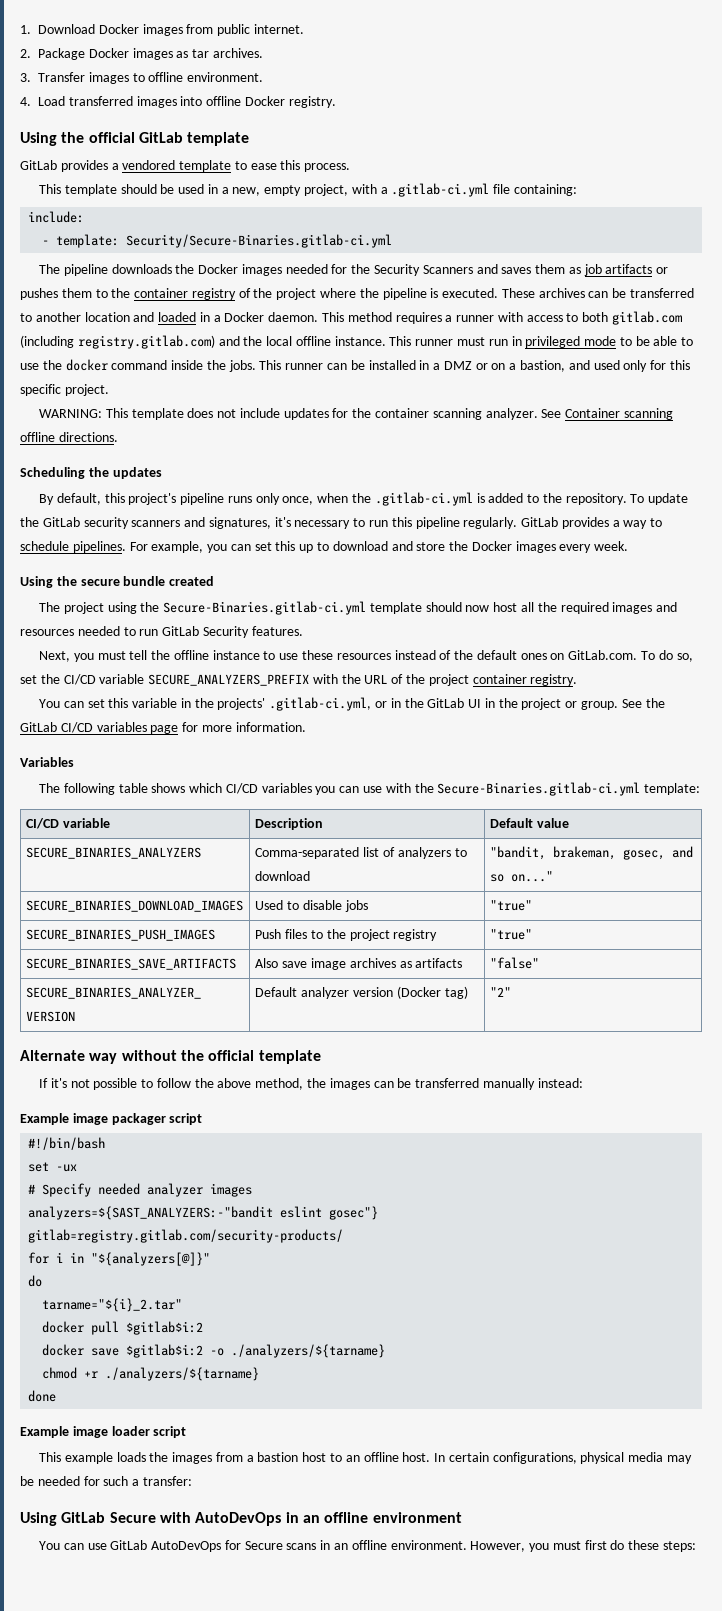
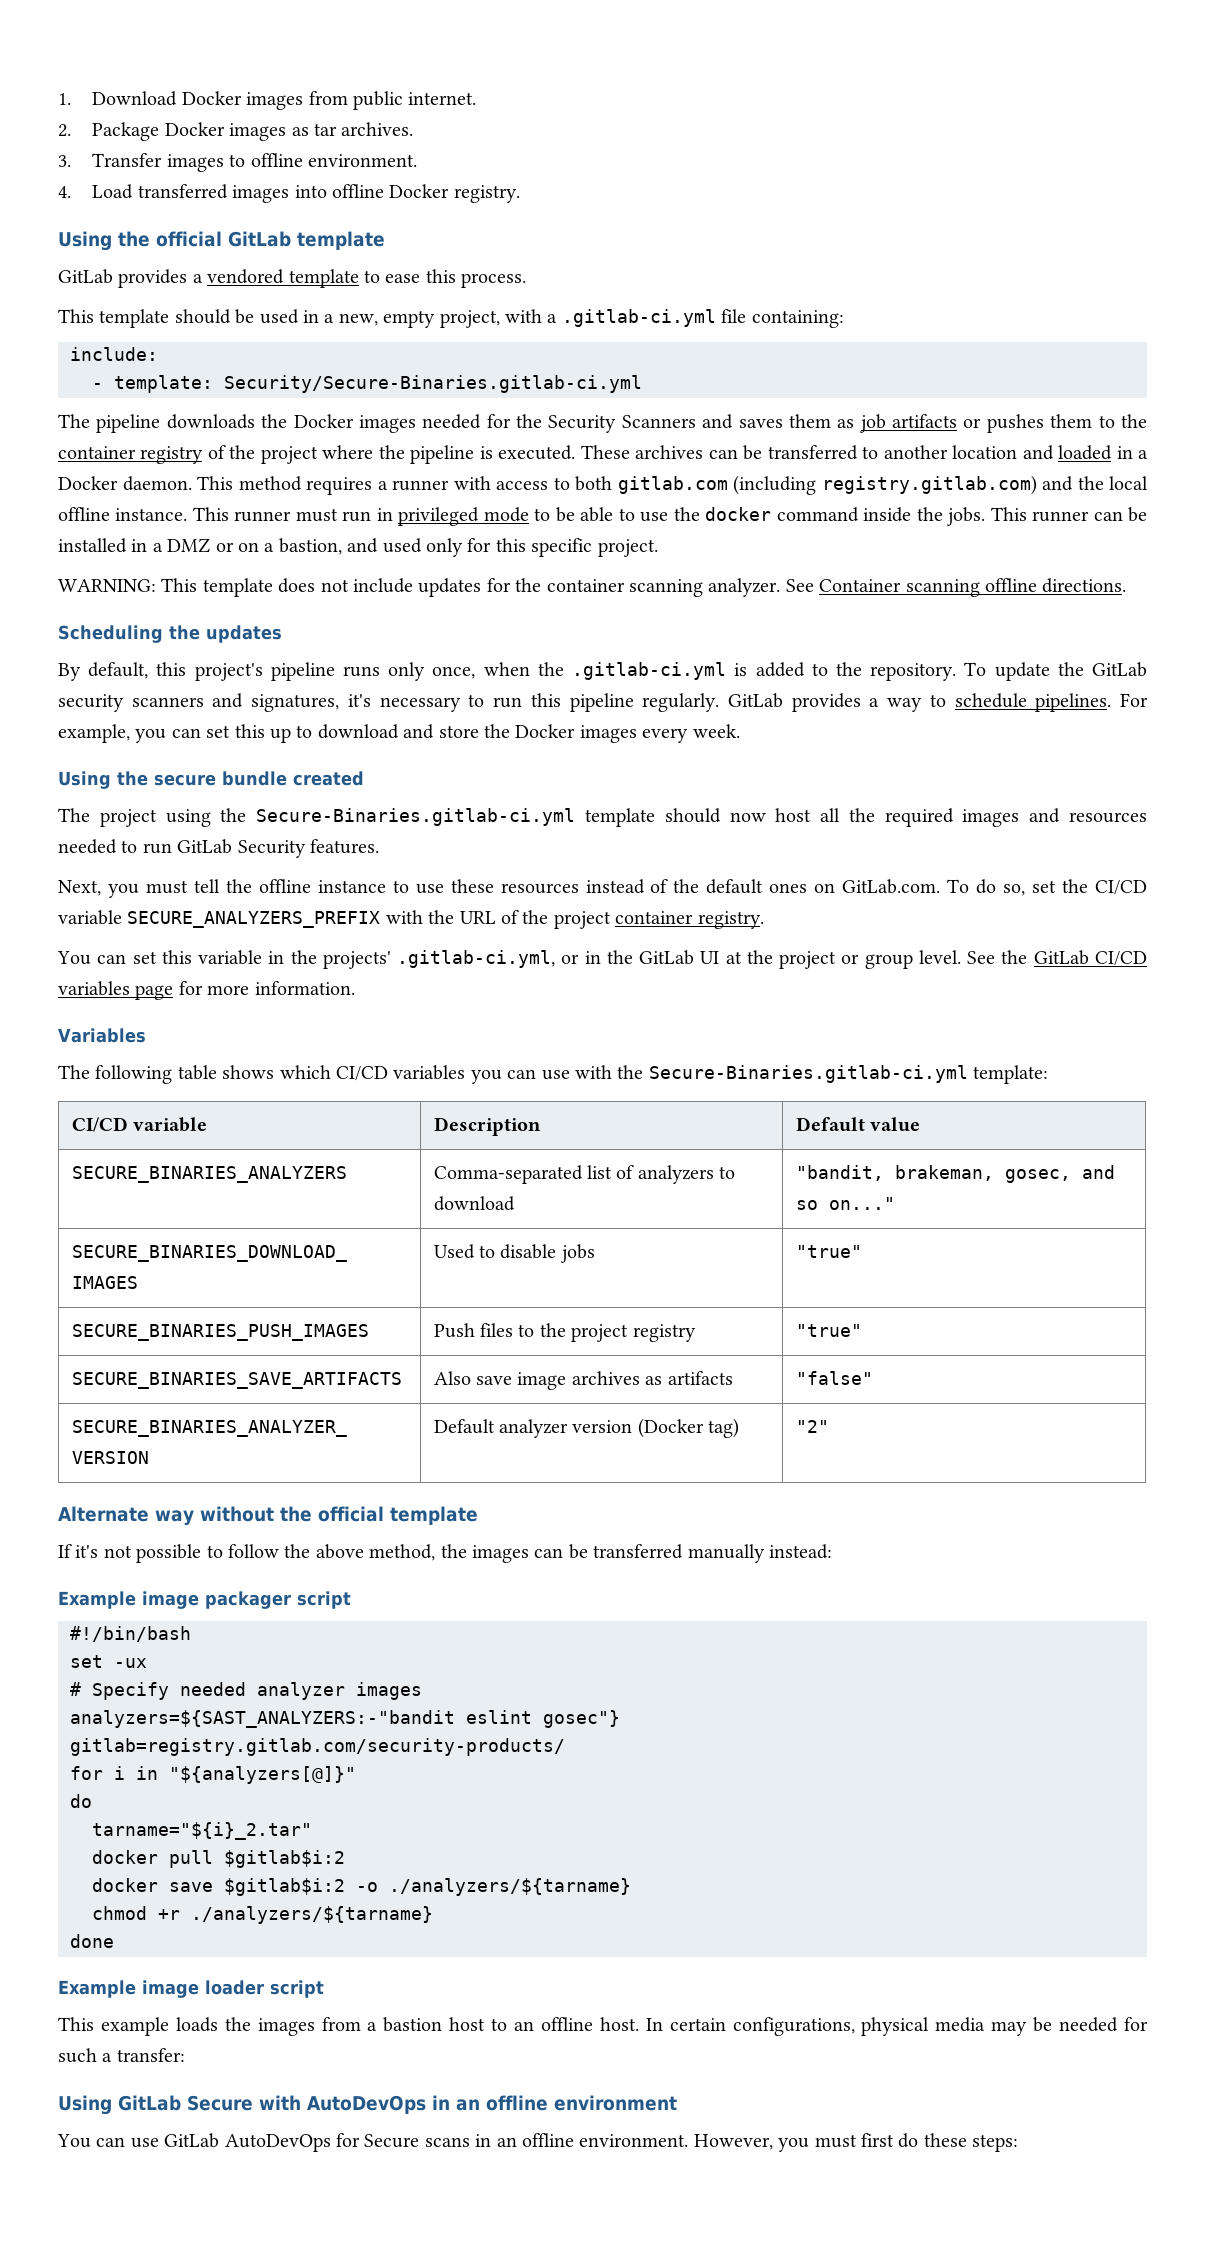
- You can set this variable in the projects' .gitlab-ci.yml, or in the GitLab UI in the project or group.
+ You can set this variable in the projects' .gitlab-ci.yml, or in the GitLab UI at the project or group level.

